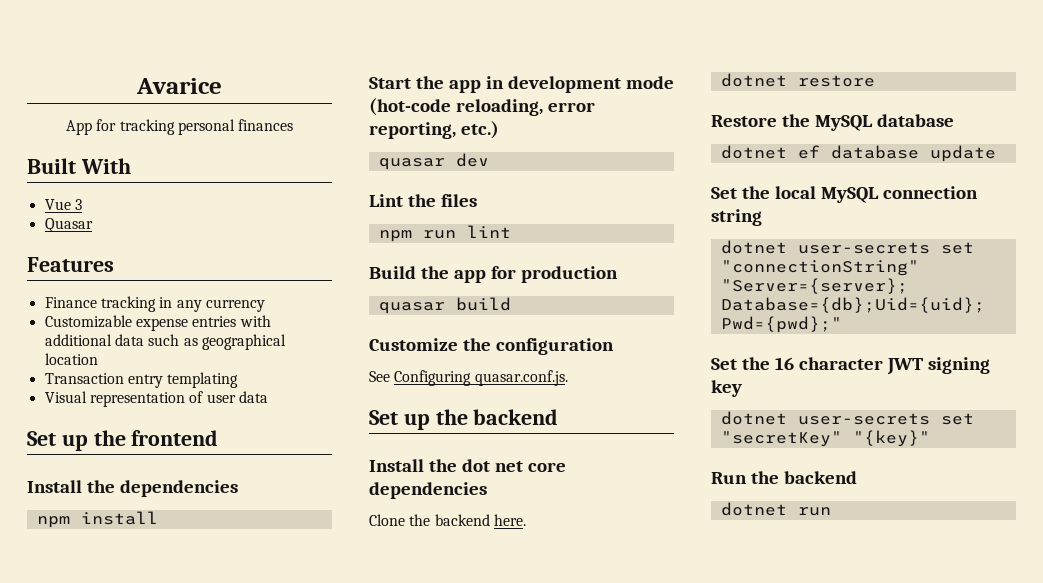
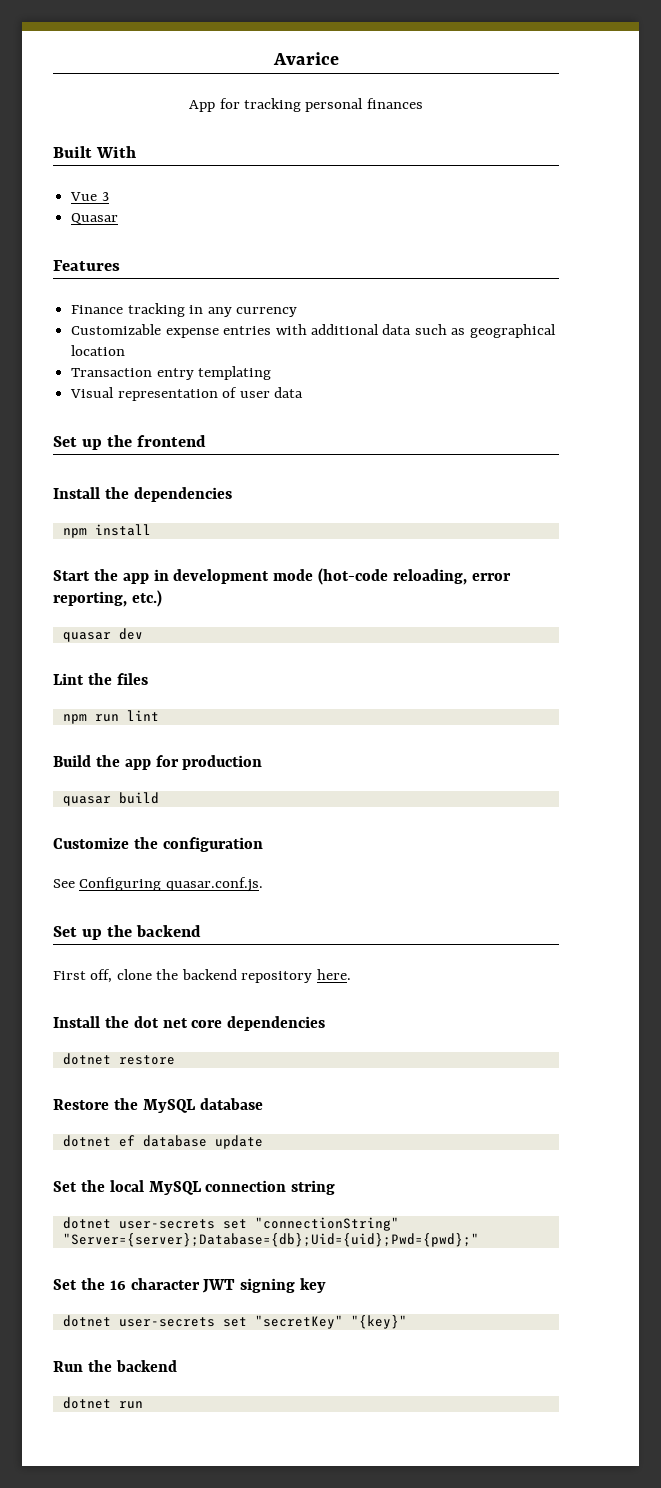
+ First off, clone the backend repository here.
- Clone the backend here.

